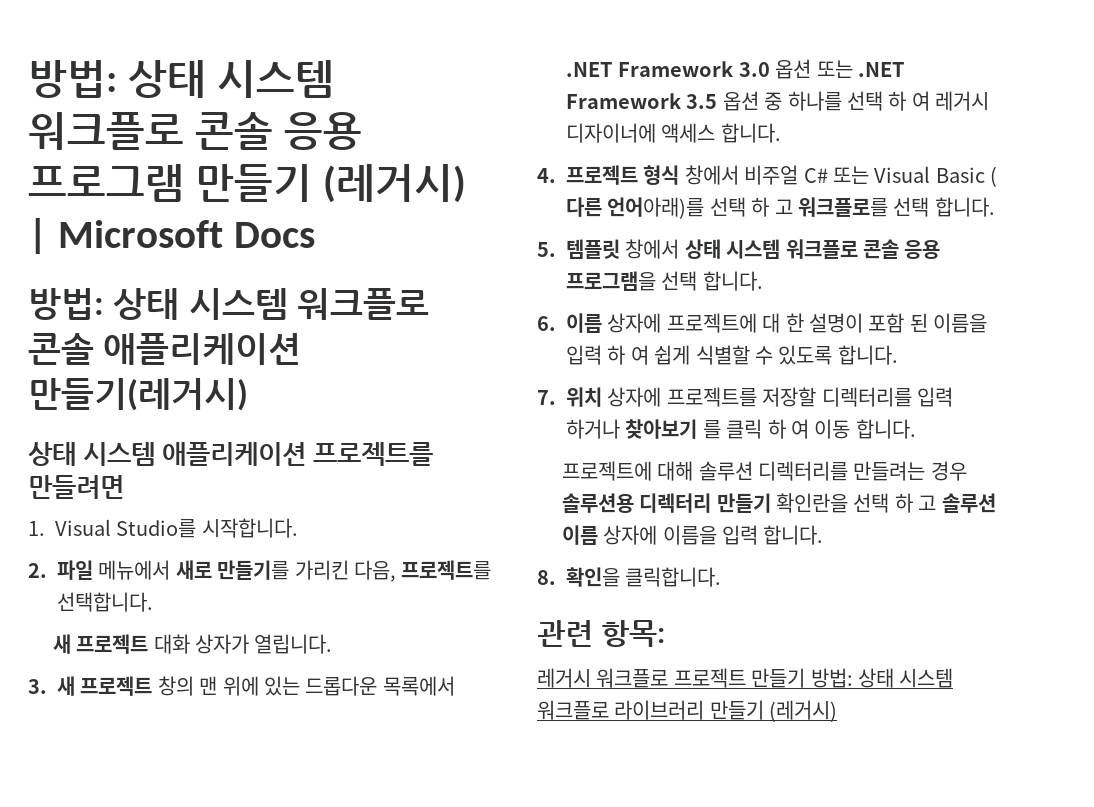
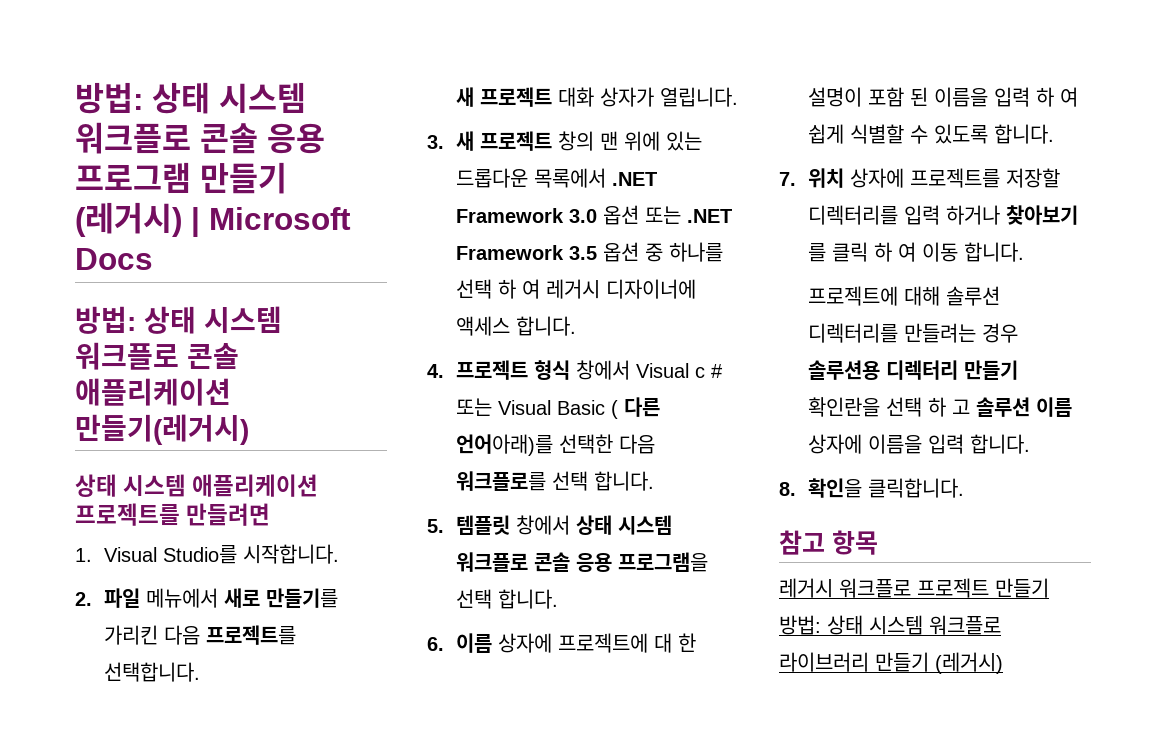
- 2. 파일 메뉴에서 새로 만들기를 가리킨 다음, 프로젝트를 선택합니다.
+ 2. 파일 메뉴에서 새로 만들기를 가리킨 다음 프로젝트를 선택합니다.
- 4. 프로젝트 형식 창에서 비주얼 C# 또는 Visual Basic ( 다른 언어아래)를 선택 하 고 워크플로를 선택 합니다.
+ 4. 프로젝트 형식 창에서 Visual c # 또는 Visual Basic ( 다른 언어아래)를 선택한 다음 워크플로를 선택 합니다.
- 관련 항목:
+ 참고 항목

